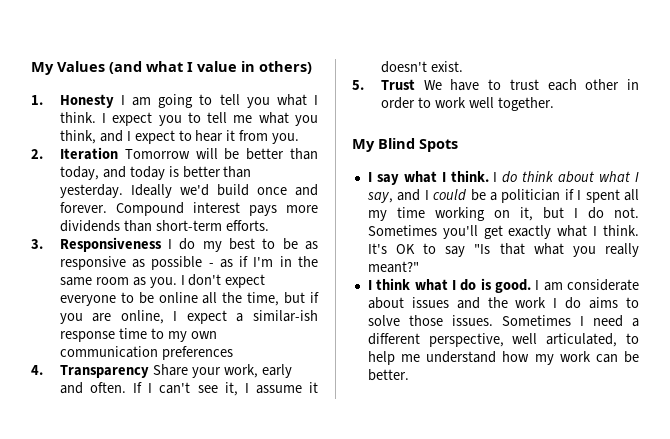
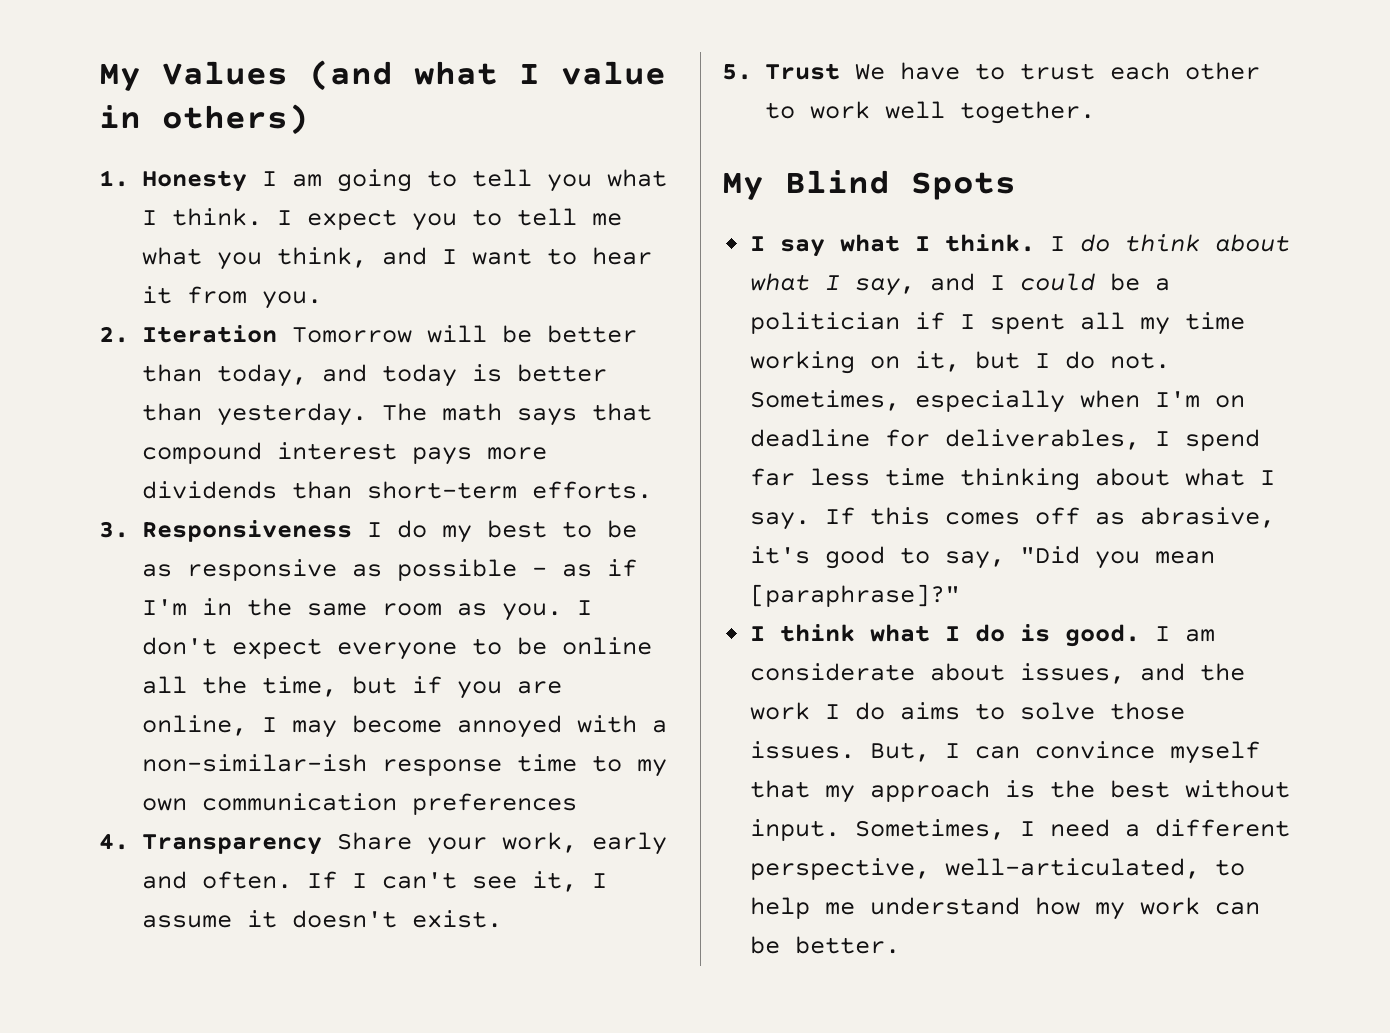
- I expect you to tell me what you think, and I expect to hear it from you.
+ I expect you to tell me what you think, and I want to hear it from you.
- Ideally we'd build once and forever. Compound interest pays more dividends than short-term efforts.
+ The math says that compound interest pays more dividends than short-term efforts.
- I don't expect everyone to be online all the time, but if you are online, I expect a similar-ish response time to my own communication preferences
+ I don't expect everyone to be online all the time, but if you are online, I may become annoyed with a non-similar-ish response time to my own communication preferences
- 5. Trust We have to trust each other in order to work well together.
+ 5. Trust We have to trust each other to work well together.
- Sometimes you'll get exactly what I think. It's OK to say "Is that what you really meant?"
+ Sometimes, especially when I'm on deadline for deliverables, I spend far less time thinking about what I say. If this comes off as abrasive, it's good to say, "Did you mean [paraphrase]?"
- I am considerate about issues and the work I do aims to solve those issues.
+ I am considerate about issues, and the work I do aims to solve those issues.
- Sometimes I need a different perspective, well articulated, to help me understand how my work can be better.
+ But, I can convince myself that my approach is the best without input. Sometimes, I need a different perspective, well-articulated, to help me understand how my work can be better.

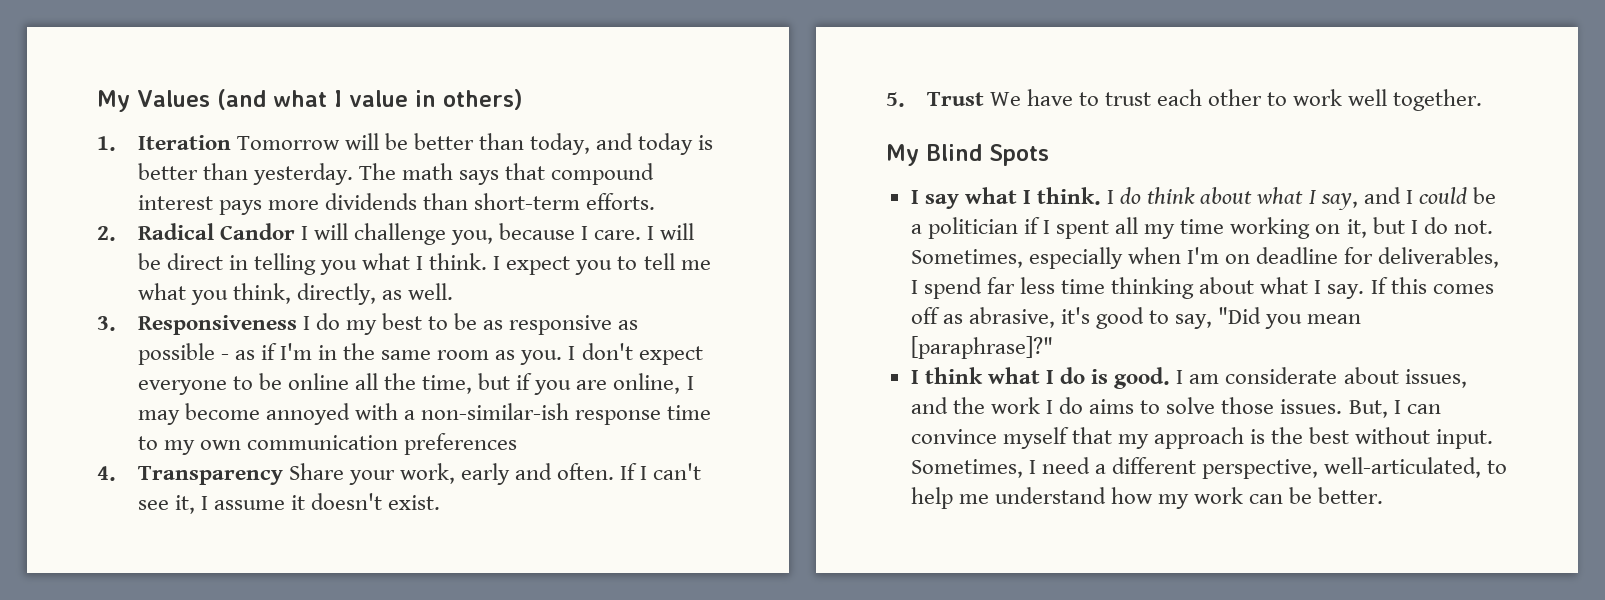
- 1. Honesty I am going to tell you what I think. I expect you to tell me what you think, and I want to hear it from you.
- 2. Iteration Tomorrow will be better than today, and today is better than yesterday.
+ 1. Iteration Tomorrow will be better than today, and today is better than yesterday.
+ 2. Radical Candor I will challenge you, because I care. I will be direct in telling you what I think. I expect you to tell me what you think, directly, as well.

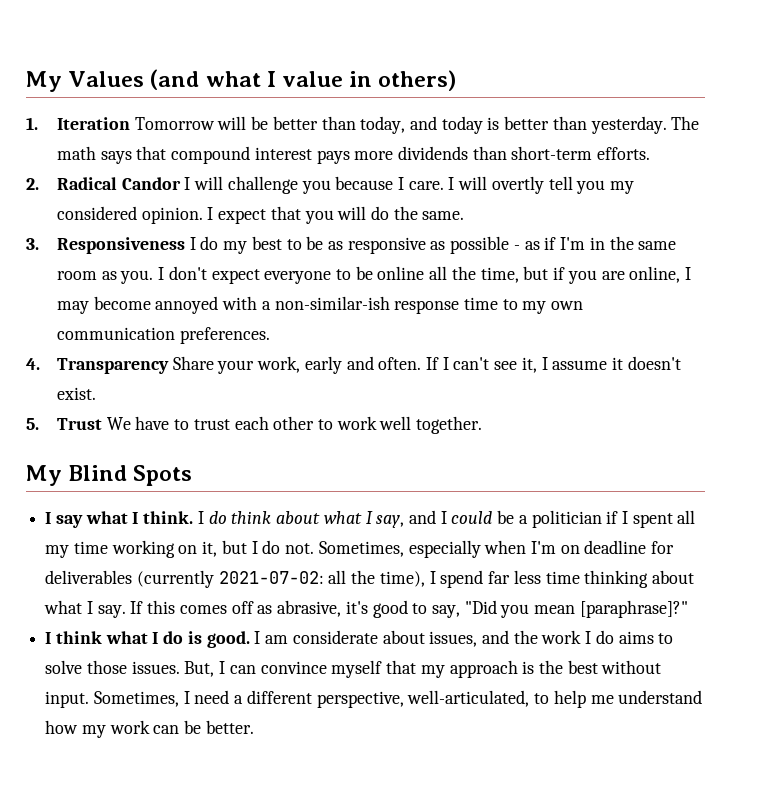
- 2. Radical Candor I will challenge you, because I care.
+ 2. Radical Candor I will challenge you because I care.
- I will be direct in telling you what I think. I expect you to tell me what you think, directly, as well.
+ I will overtly tell you my considered opinion. I expect that you will do the same.
- I don't expect everyone to be online all the time, but if you are online, I may become annoyed with a non-similar-ish response time to my own communication preferences
+ I don't expect everyone to be online all the time, but if you are online, I may become annoyed with a non-similar-ish response time to my own communication preferences.
- Sometimes, especially when I'm on deadline for deliverables, I spend far less time thinking about what I say.
+ Sometimes, especially when I'm on deadline for deliverables (currently 2021-07-02: all the time), I spend far less time thinking about what I say.

